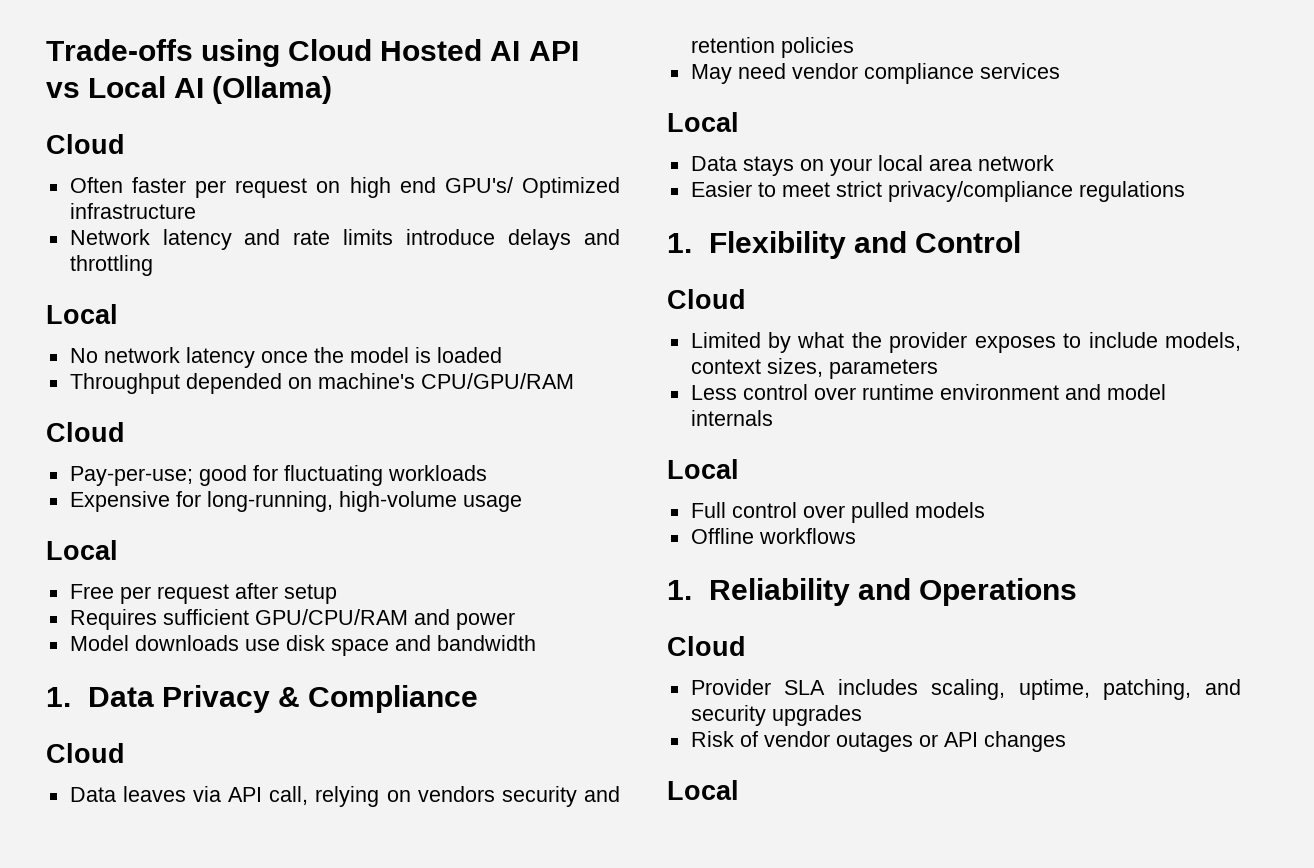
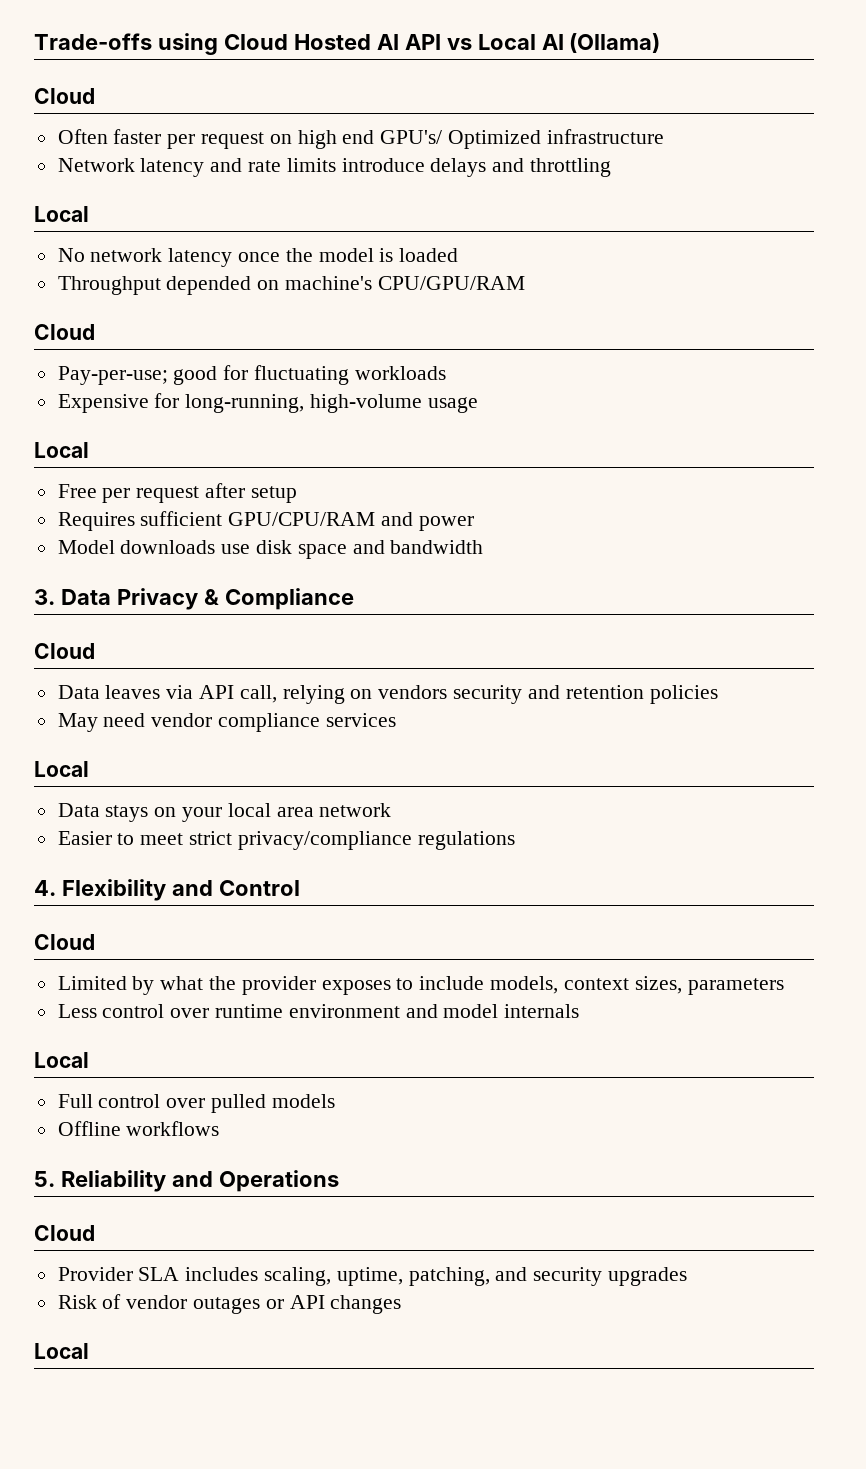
- 1. Data Privacy & Compliance
+ 3. Data Privacy & Compliance
- 1. Flexibility and Control
+ 4. Flexibility and Control
- 1. Reliability and Operations
+ 5. Reliability and Operations

